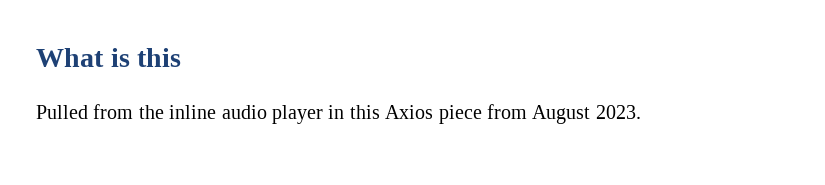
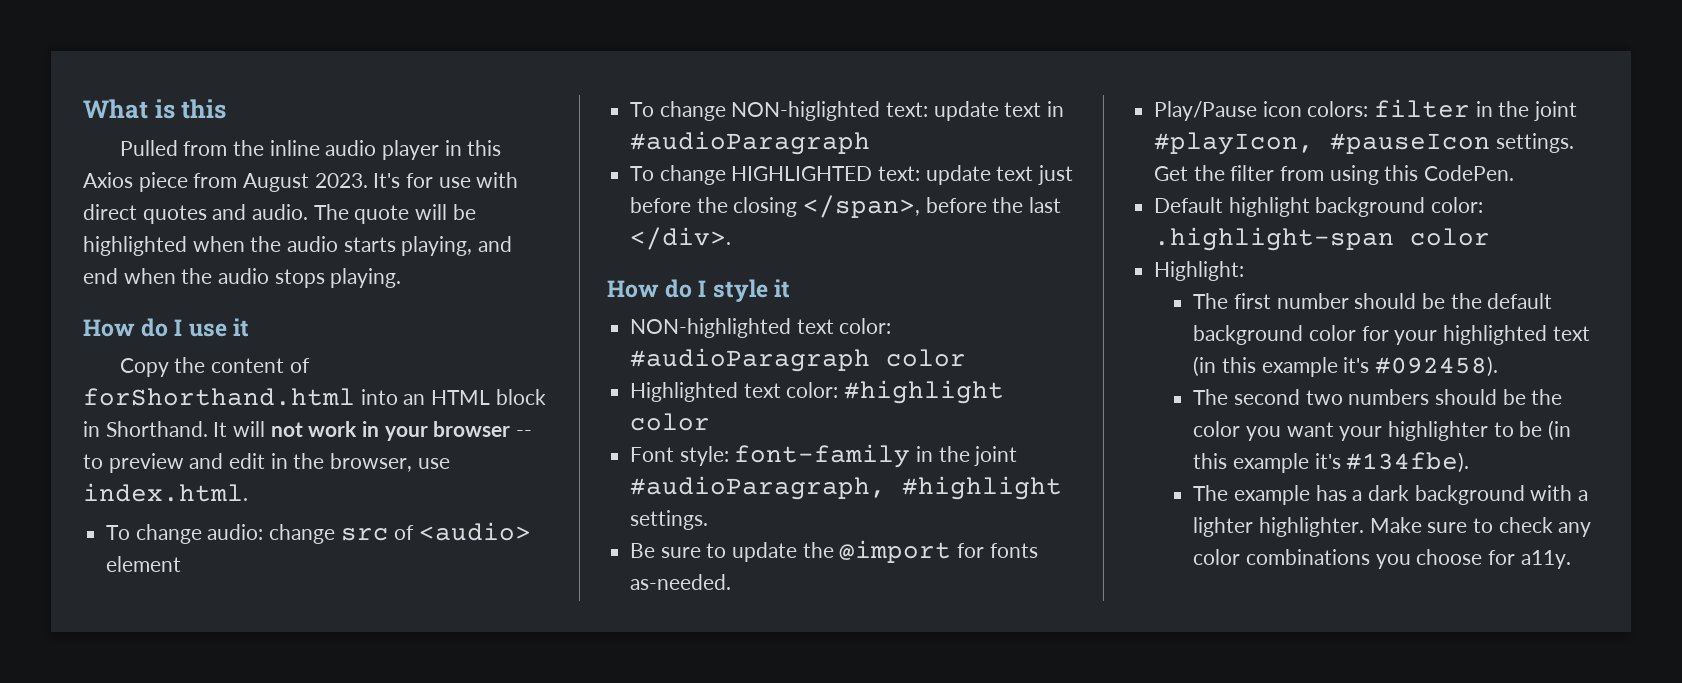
+ It's for use with direct quotes and audio. The quote will be highlighted when the audio starts playing, and end when the audio stops playing.
+ How do I use it
+ Copy the content of forShorthand.html into an HTML block in Shorthand. It will not work in your browser -- to preview and edit in the browser, use index.html.
+ To change audio: change src of <audio> element
+ To change NON-higlighted text: update text in #audioParagraph
+ To change HIGHLIGHTED text: update text just before the closing </span>, before the last </div>.
+ How do I style it
+ NON-highlighted text color: #audioParagraph color
+ Highlighted text color: #highlight color
+ Font style: font-family in the joint #audioParagraph, #highlight settings.
+ Be sure to update the @import for fonts as-needed.
+ Play/Pause icon colors: filter in the joint #playIcon, #pauseIcon settings. Get the filter from using this CodePen.
+ Default highlight background color: .highlight-span color
+ Highlight:
+ The first number should be the default background color for your highlighted text (in this example it's #092458).
+ The second two numbers should be the color you want your highlighter to be (in this example it's #134fbe).
+ The example has a dark background with a lighter highlighter. Make sure to check any color combinations you choose for a11y.

